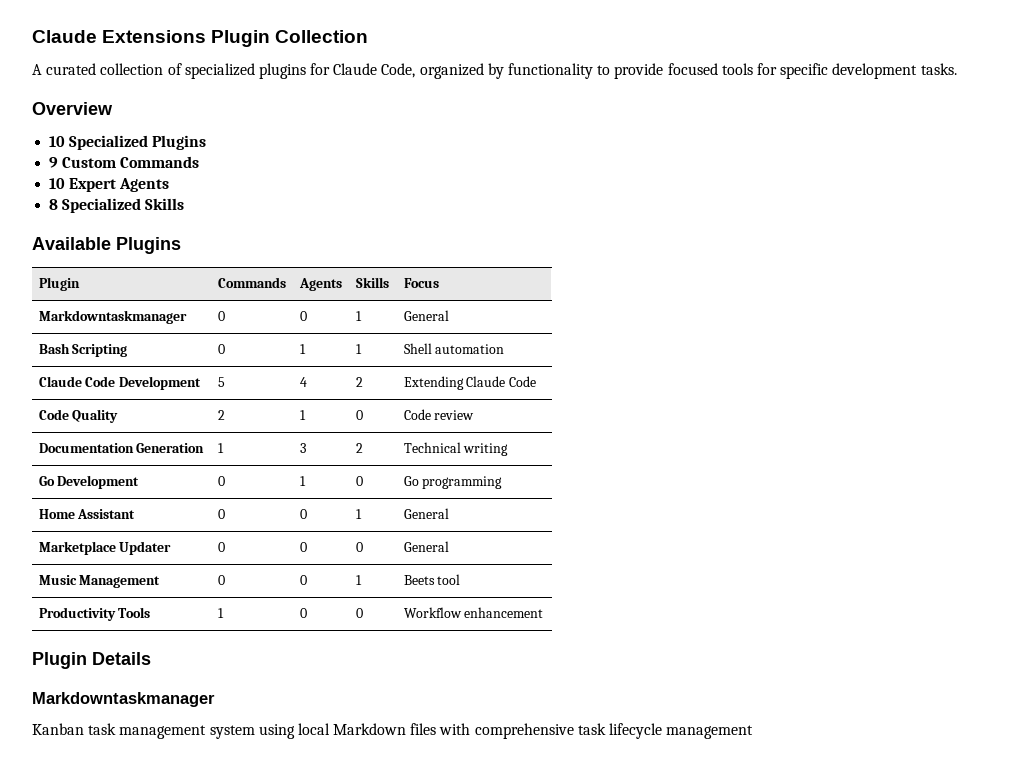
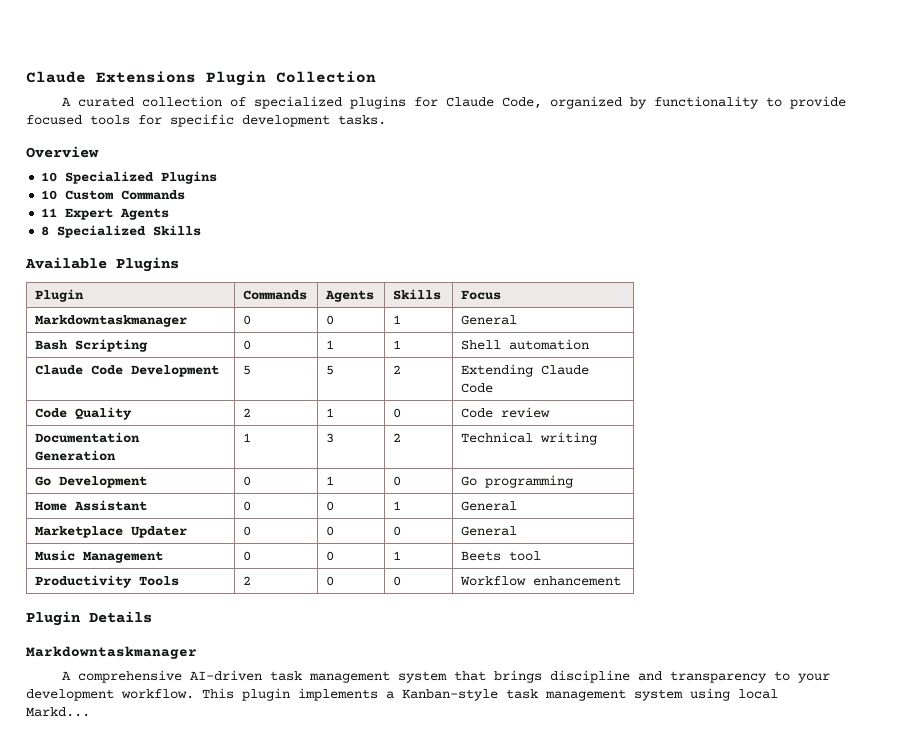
- 9 Custom Commands
+ 10 Custom Commands
- 10 Expert Agents
+ 11 Expert Agents
- Claude Code Development | 5 | 4 | 2 | Extending Claude Code
+ Claude Code Development | 5 | 5 | 2 | Extending Claude Code
- Productivity Tools | 1 | 0 | 0 | Workflow enhancement
+ Productivity Tools | 2 | 0 | 0 | Workflow enhancement
- Kanban task management system using local Markdown files with comprehensive task lifecycle management
+ A comprehensive AI-driven task management system that brings discipline and transparency to your development workflow. This plugin implements a Kanban-style task management system using local Markd...

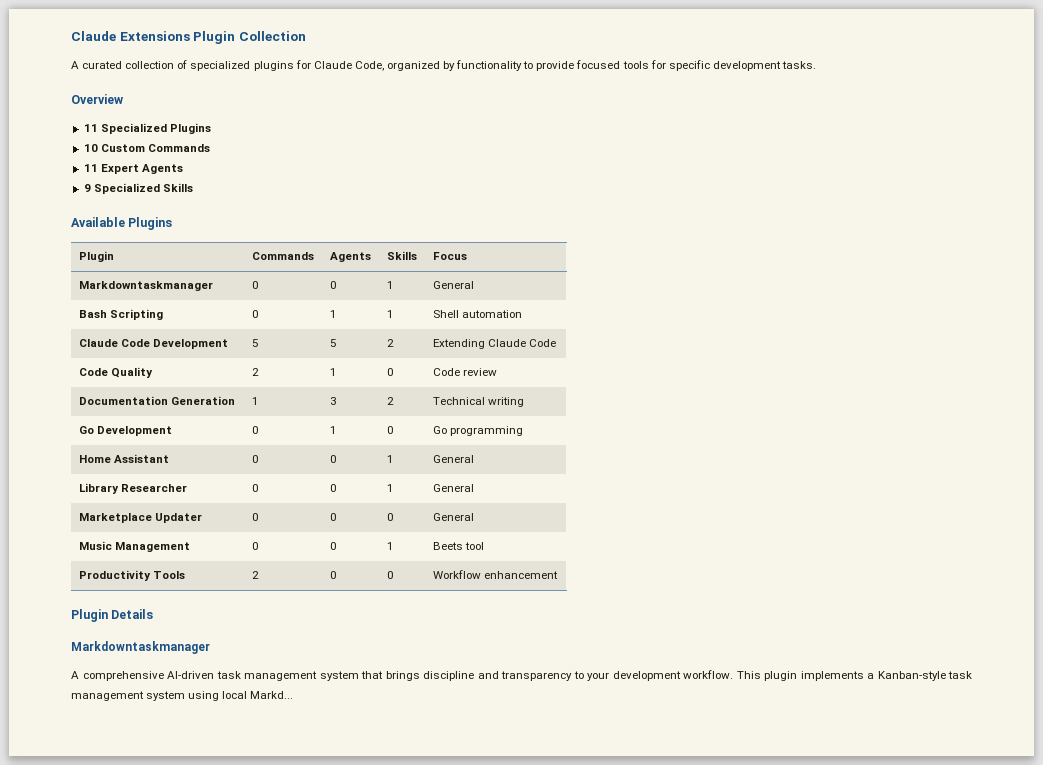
- 10 Specialized Plugins
+ 11 Specialized Plugins
- 8 Specialized Skills
+ 9 Specialized Skills
+ Library Researcher | 0 | 0 | 1 | General

